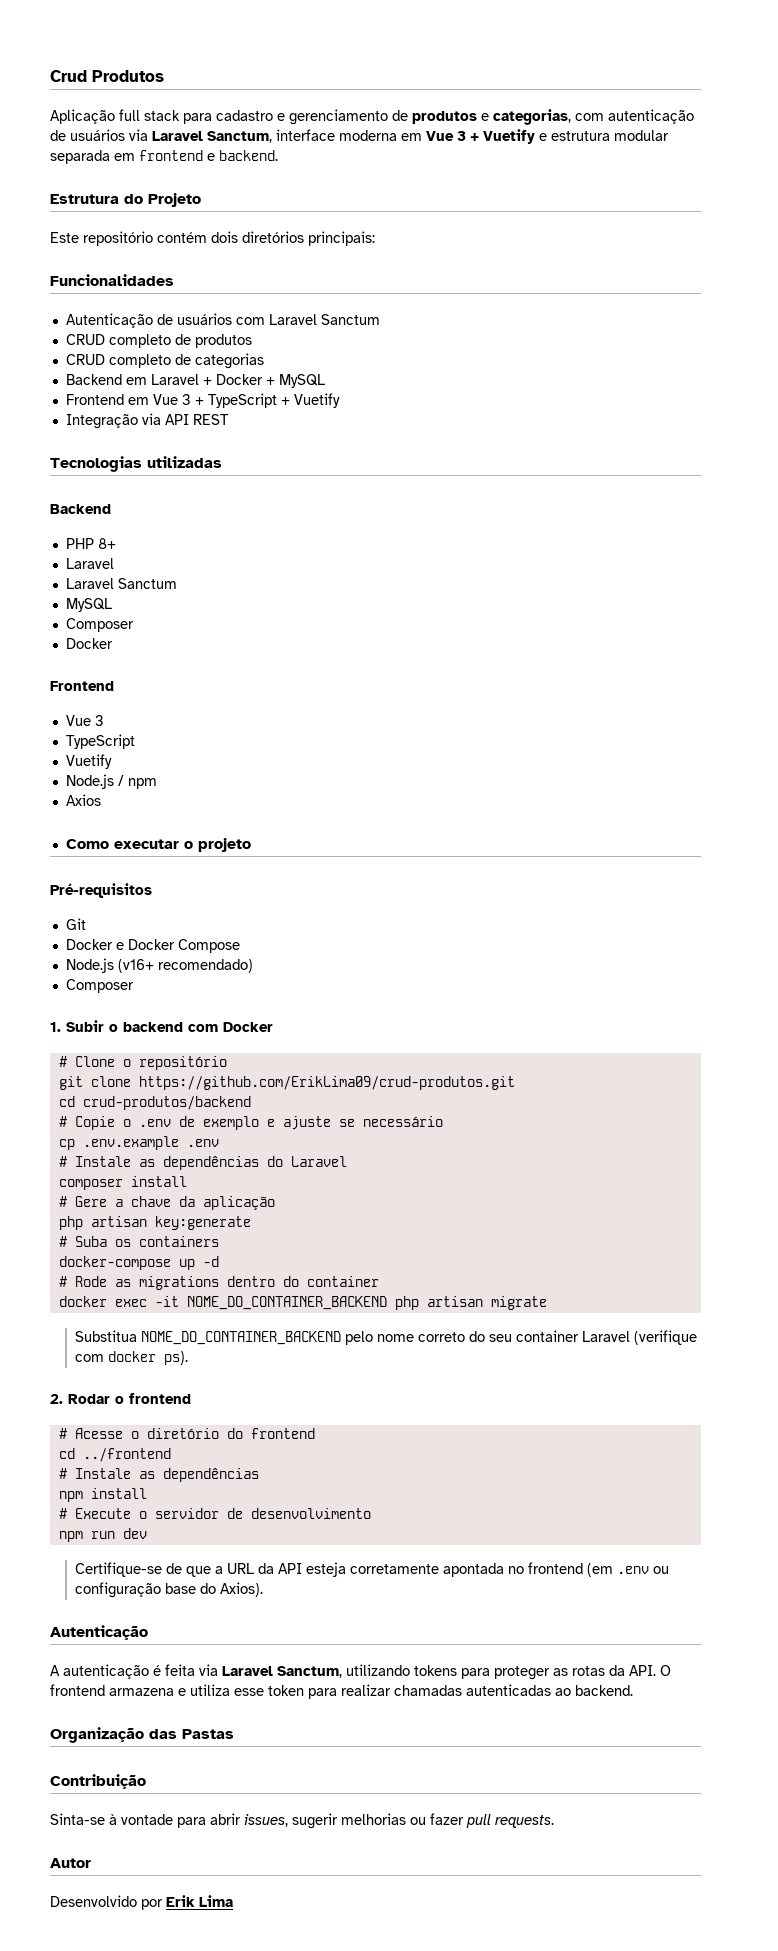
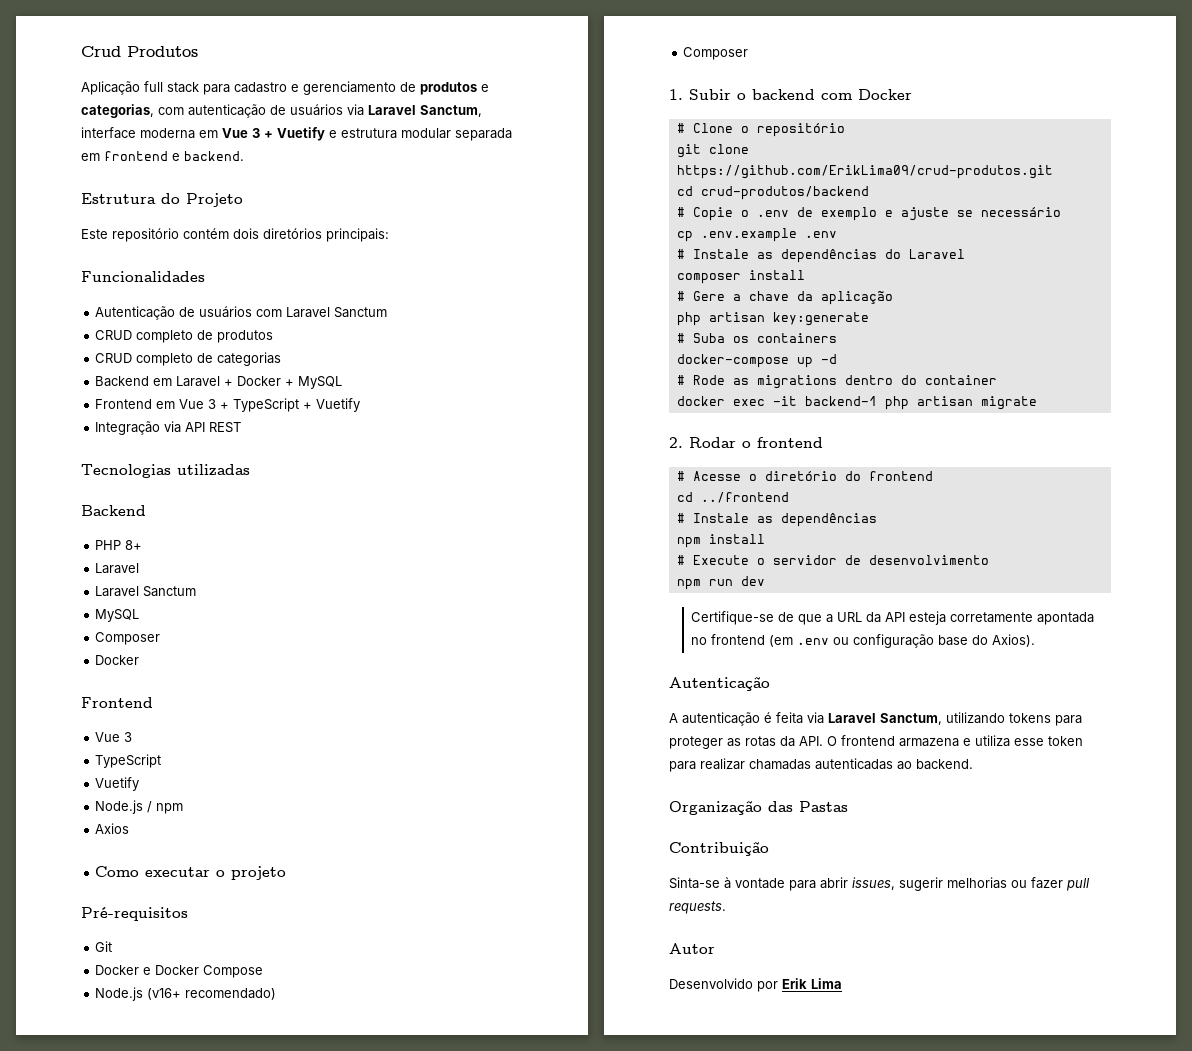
- docker exec -it NOME_DO_CONTAINER_BACKEND php artisan migrate
+ docker exec -it backend-1 php artisan migrate
- Substitua NOME_DO_CONTAINER_BACKEND pelo nome correto do seu container Laravel (verifique com docker ps).

